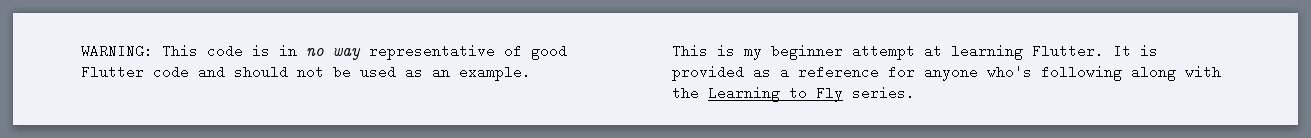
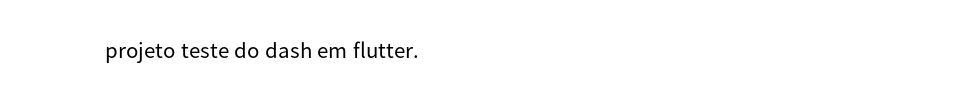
- WARNING: This code is in no way representative of good Flutter code and should not be used as an example.
- This is my beginner attempt at learning Flutter. It is provided as a reference for anyone who's following along with the Learning to Fly series.
+ projeto teste do dash em flutter.

